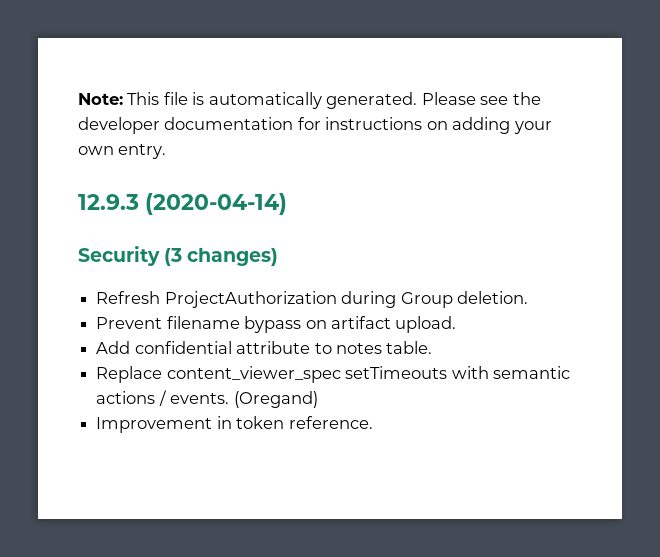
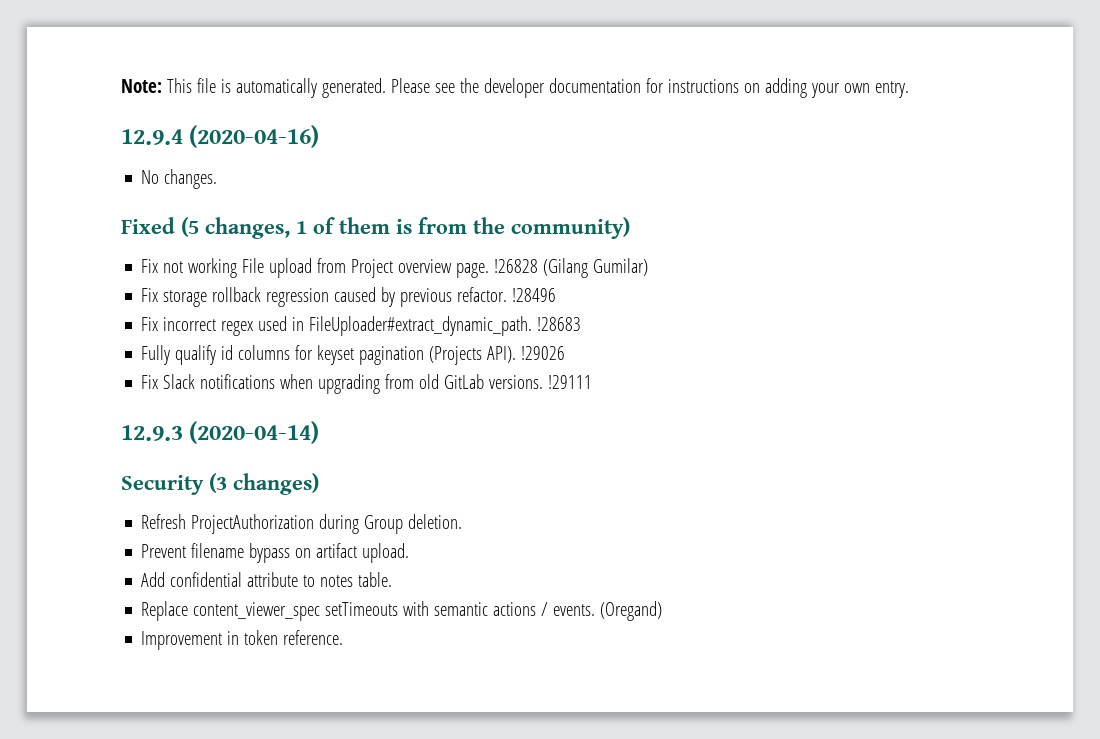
+ 12.9.4 (2020-04-16)
+ No changes.
+ Fixed (5 changes, 1 of them is from the community)
+ Fix not working File upload from Project overview page. !26828 (Gilang Gumilar)
+ Fix storage rollback regression caused by previous refactor. !28496
+ Fix incorrect regex used in FileUploader#extract_dynamic_path. !28683
+ Fully qualify id columns for keyset pagination (Projects API). !29026
+ Fix Slack notifications when upgrading from old GitLab versions. !29111

